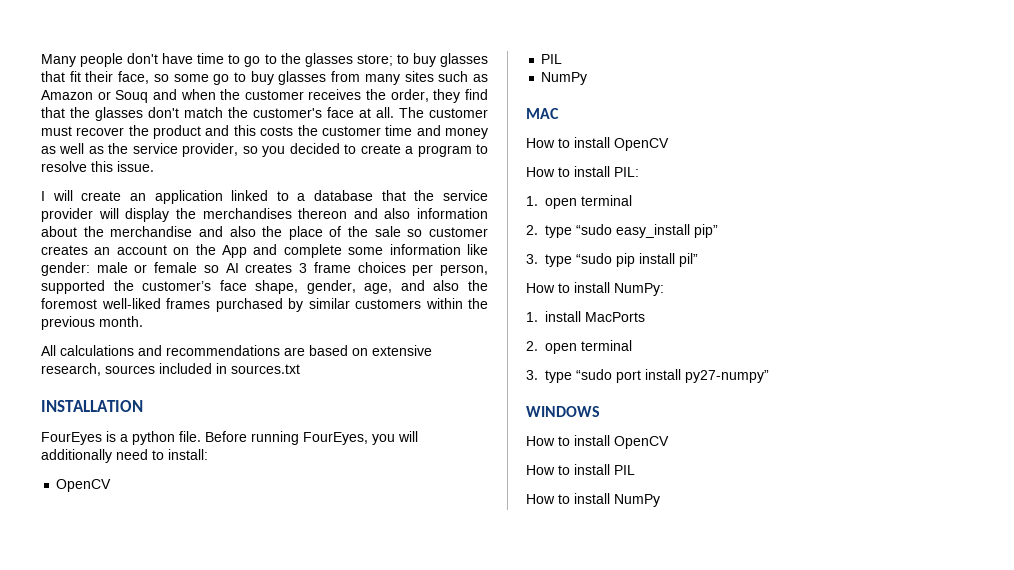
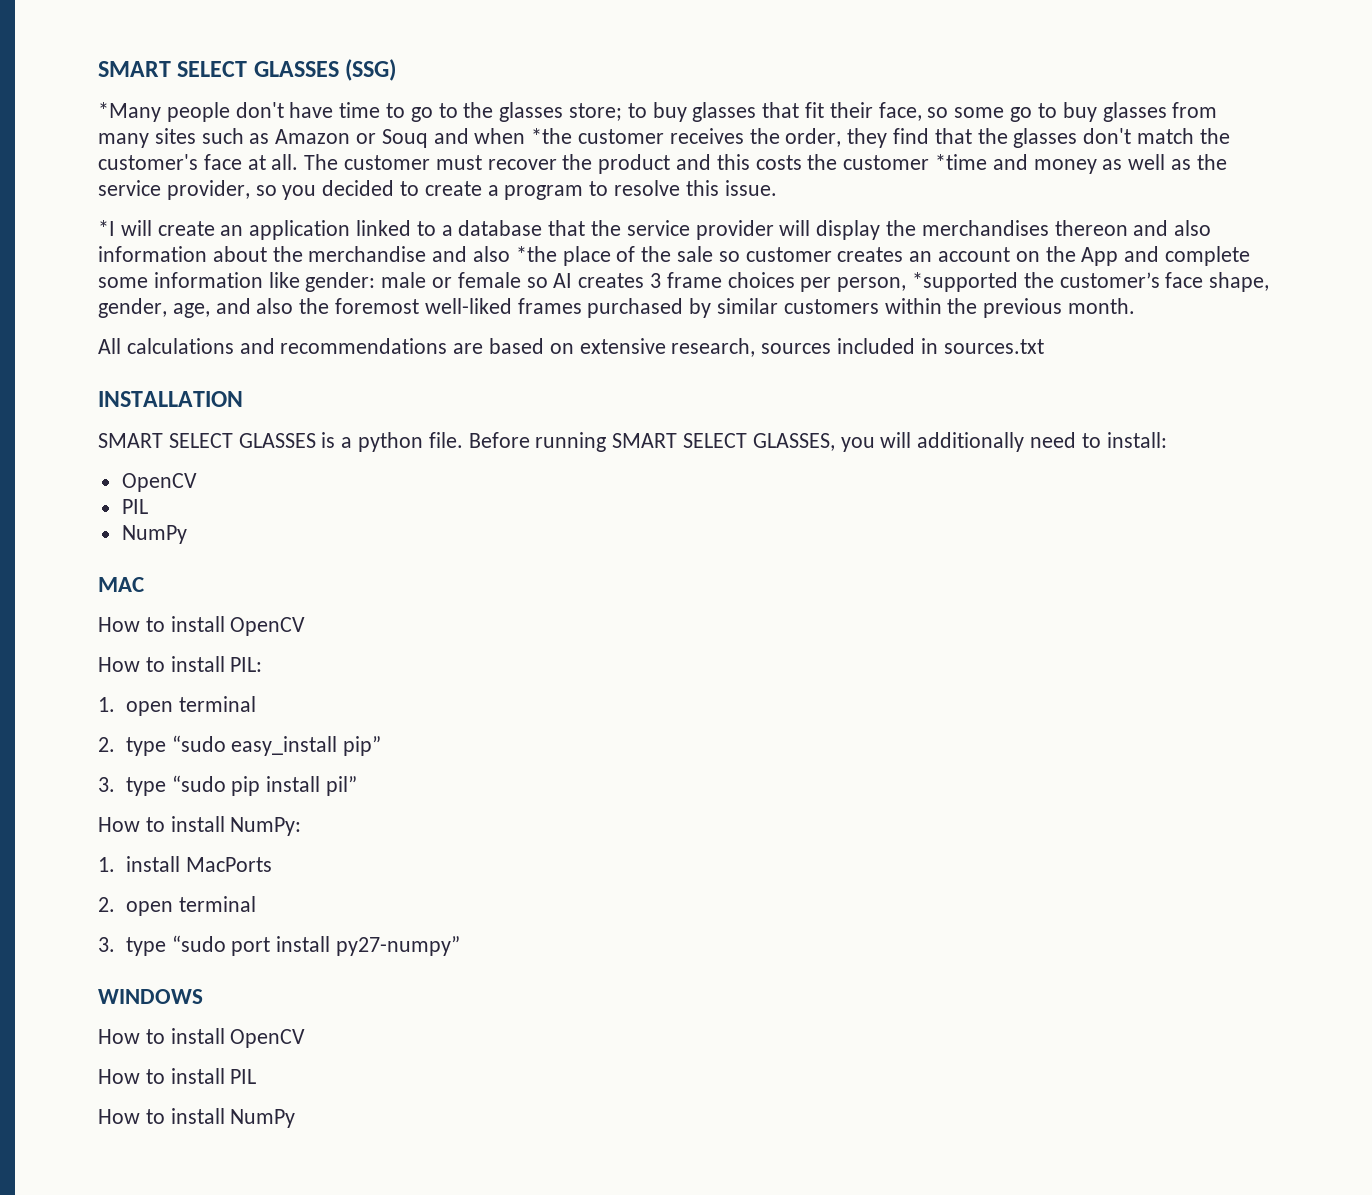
- Many people don't have time to go to the glasses store; to buy glasses that fit their face, so some go to buy glasses from many sites such as Amazon or Souq and when the customer receives the order, they find that the glasses don't match the customer's face at all.
+ SMART SELECT GLASSES (SSG)
+ *Many people don't have time to go to the glasses store; to buy glasses that fit their face, so some go to buy glasses from many sites such as Amazon or Souq and when *the customer receives the order, they find that the glasses don't match the customer's face at all.
- The customer must recover the product and this costs the customer time and money as well as the service provider, so you decided to create a program to resolve this issue.
+ The customer must recover the product and this costs the customer *time and money as well as the service provider, so you decided to create a program to resolve this issue.
- I will create an application linked to a database that the service provider will display the merchandises thereon and also information about the merchandise and also the place of the sale so customer creates an account on the App and complete some information like gender:
+ *I will create an application linked to a database that the service provider will display the merchandises thereon and also information about the merchandise and also *the place of the sale so customer creates an account on the App and complete some information like gender:
- male or female so AI creates 3 frame choices per person, supported the customer’s face shape, gender, age, and also the foremost well-liked frames purchased by similar customers within the previous month.
+ male or female so AI creates 3 frame choices per person, *supported the customer’s face shape, gender, age, and also the foremost well-liked frames purchased by similar customers within the previous month.
- FourEyes is a python file.
+ SMART SELECT GLASSES is a python file.
- Before running FourEyes, you will additionally need to install:
+ Before running SMART SELECT GLASSES, you will additionally need to install:

